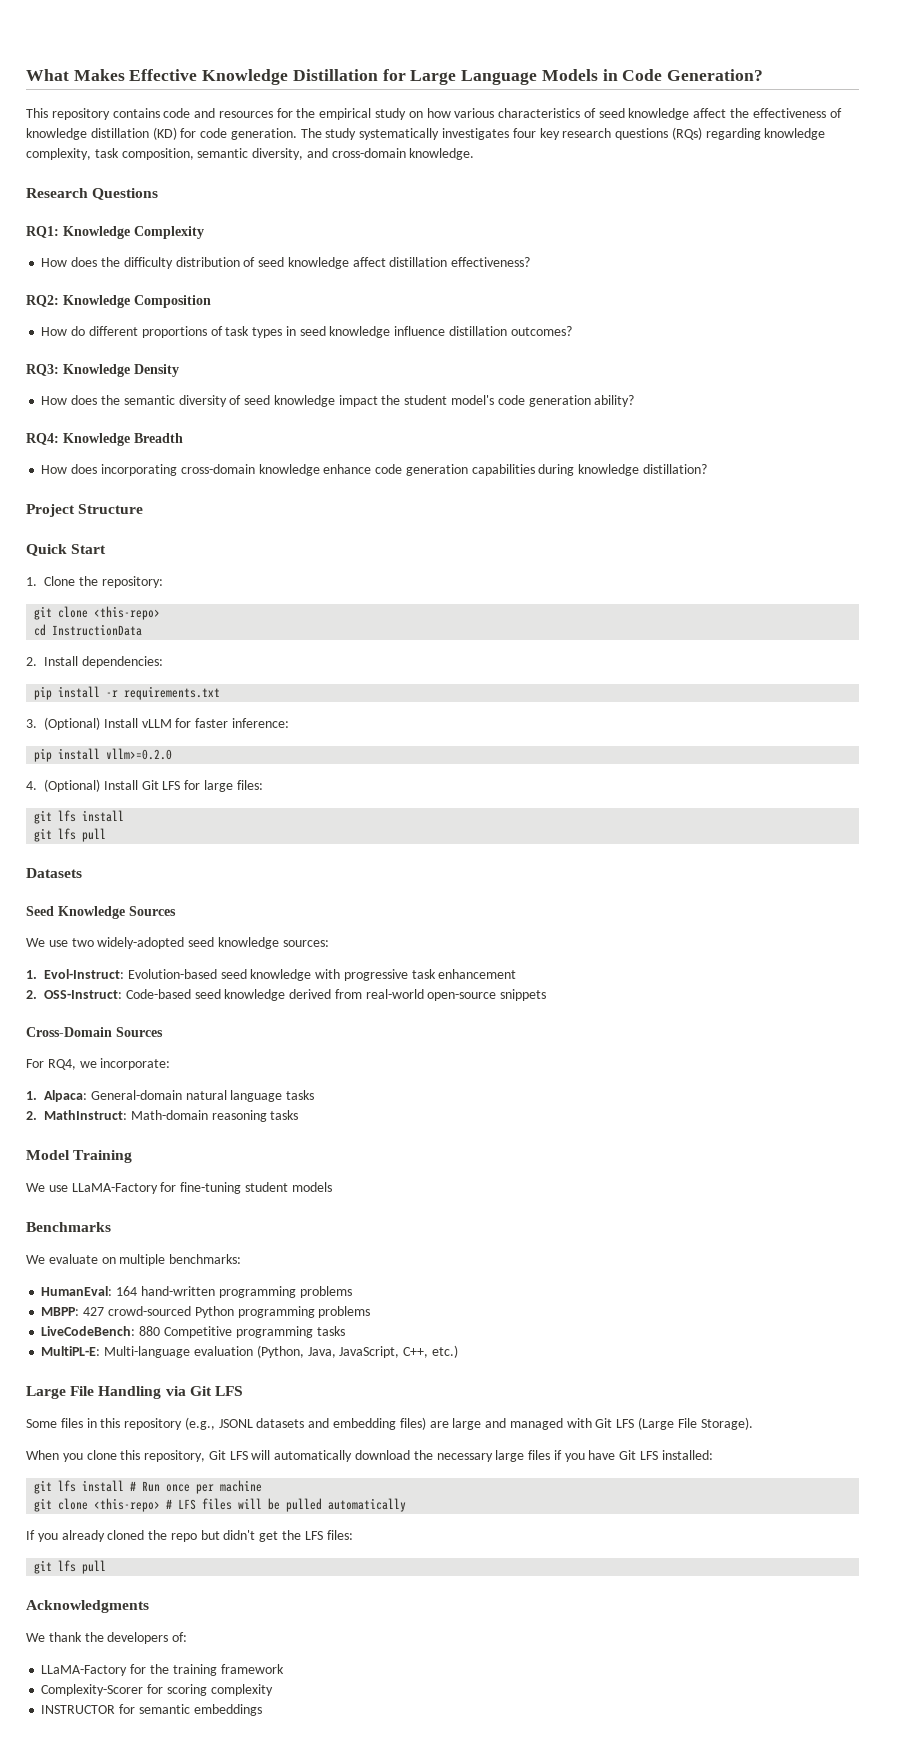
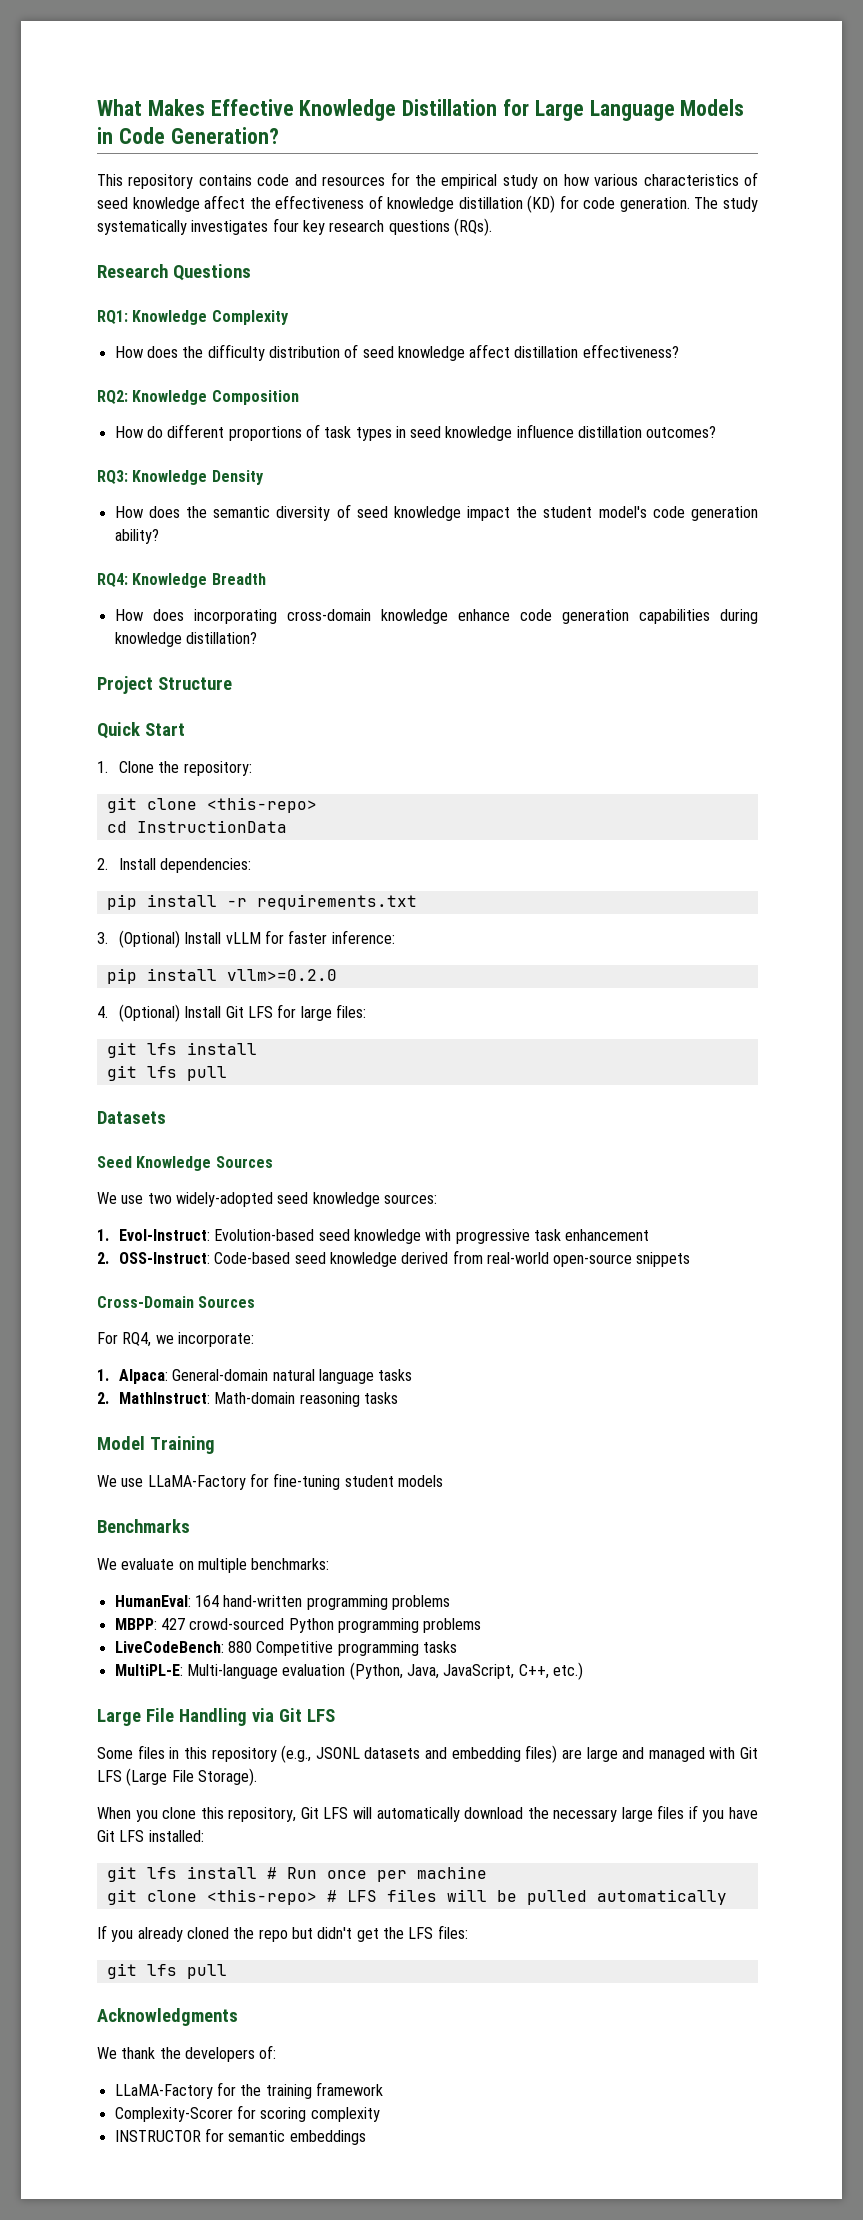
- The study systematically investigates four key research questions (RQs) regarding knowledge complexity, task composition, semantic diversity, and cross-domain knowledge.
+ The study systematically investigates four key research questions (RQs).

